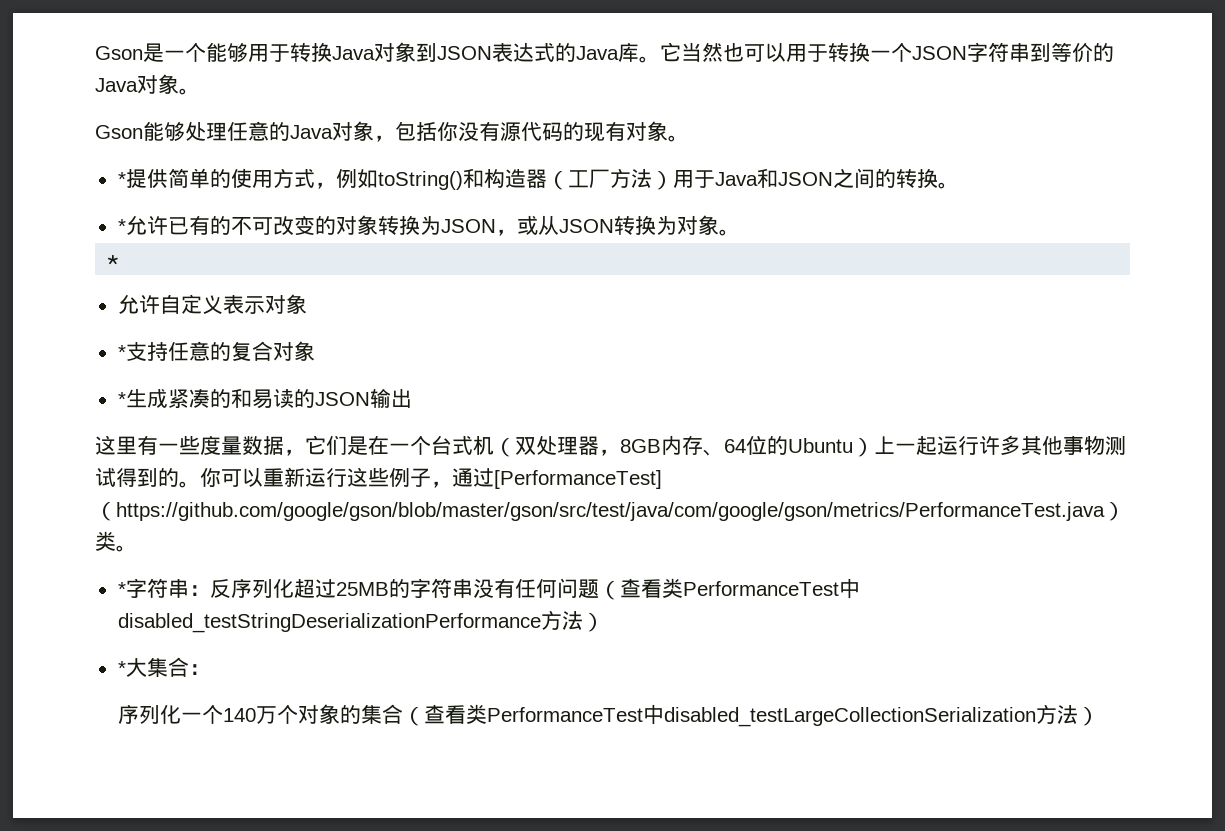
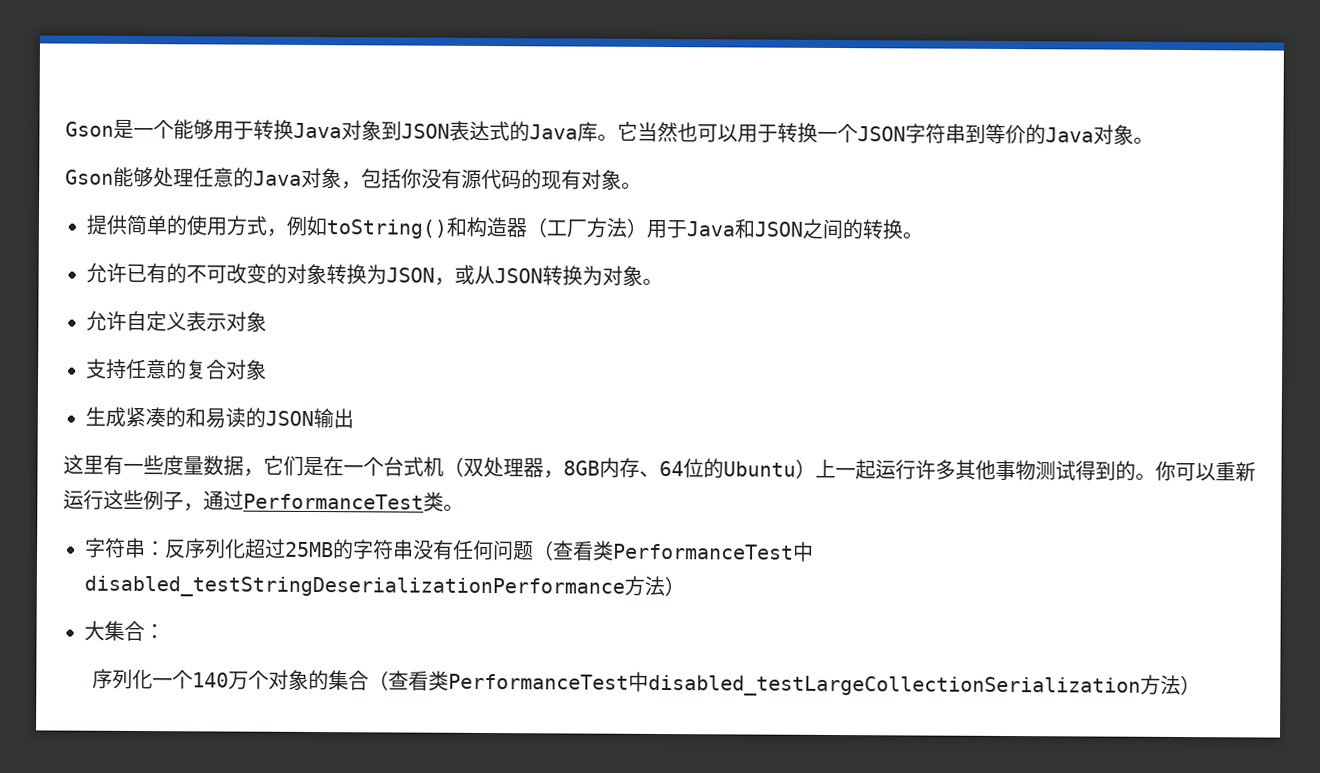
- *提供简单的使用方式，例如toString()和构造器（工厂方法）用于Java和JSON之间的转换。
+ 提供简单的使用方式，例如toString()和构造器（工厂方法）用于Java和JSON之间的转换。
- *允许已有的不可改变的对象转换为JSON，或从JSON转换为对象。
- *
+ 允许已有的不可改变的对象转换为JSON，或从JSON转换为对象。
- *支持任意的复合对象
+ 支持任意的复合对象
- *生成紧凑的和易读的JSON输出
+ 生成紧凑的和易读的JSON输出
- 你可以重新运行这些例子，通过[PerformanceTest]（https://github.com/google/gson/blob/master/gson/src/test/java/com/google/gson/metrics/PerformanceTest.java）类。
+ 你可以重新运行这些例子，通过PerformanceTest类。
- *字符串：反序列化超过25MB的字符串没有任何问题（查看类PerformanceTest中disabled_testStringDeserializationPerformance方法）
+ 字符串：反序列化超过25MB的字符串没有任何问题（查看类PerformanceTest中disabled_testStringDeserializationPerformance方法）
- *大集合：
+ 大集合：

